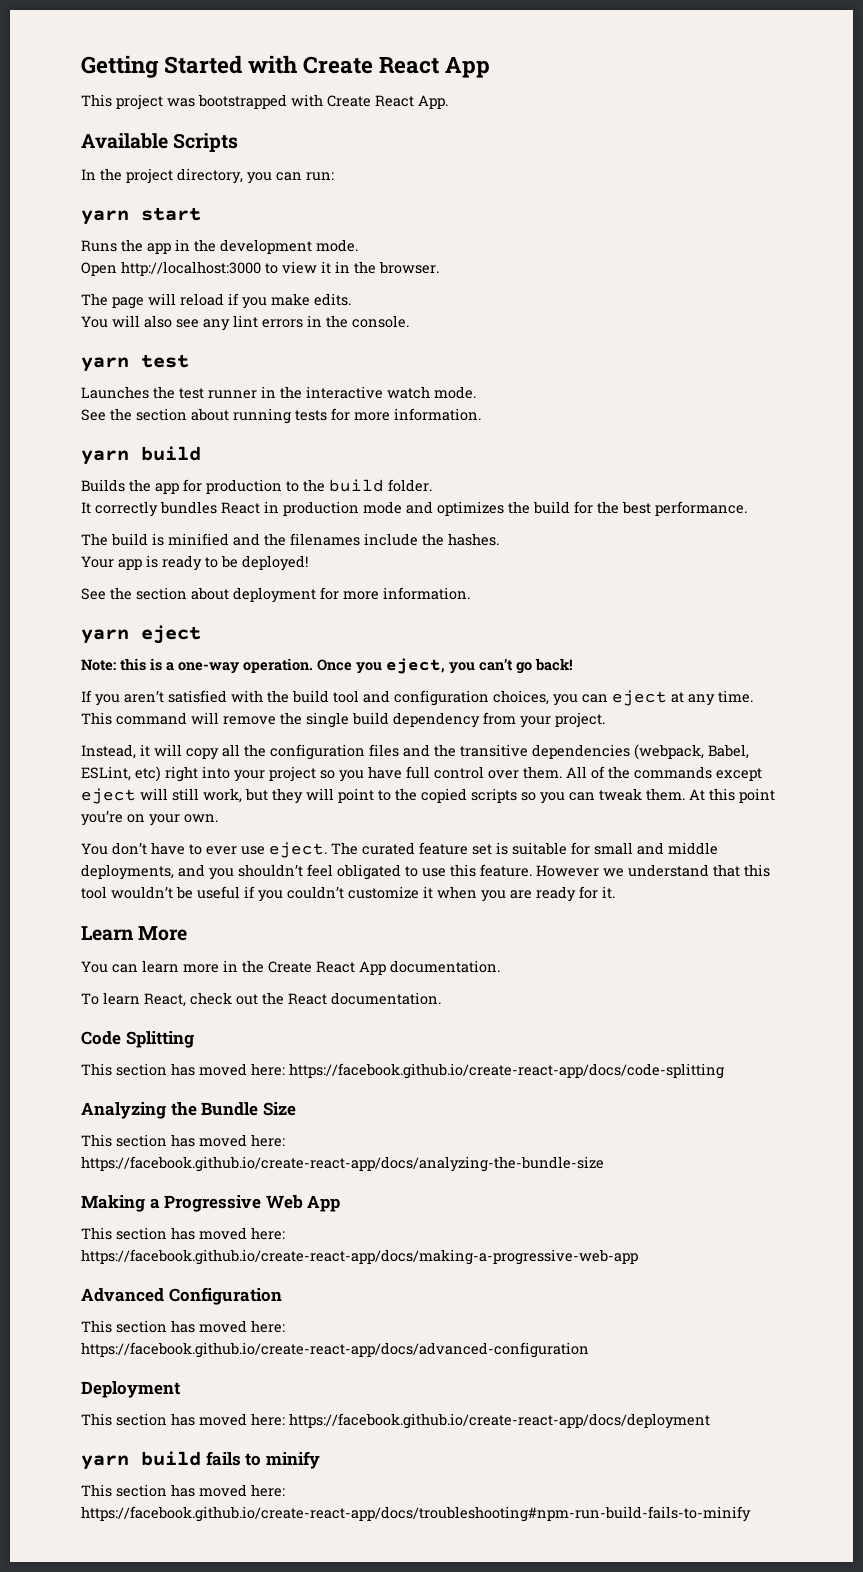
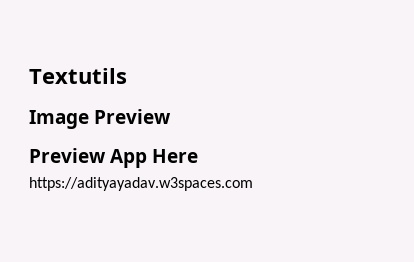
- Getting Started with Create React App
- This project was bootstrapped with Create React App.
- Available Scripts
- In the project directory, you can run:
- yarn start
- Runs the app in the development mode.
- Open http://localhost:3000 to view it in the browser.
- The page will reload if you make edits.
- You will also see any lint errors in the console.
- yarn test
- Launches the test runner in the interactive watch mode.
- See the section about running tests for more information.
- yarn build
- Builds the app for production to the build folder.
- It correctly bundles React in production mode and optimizes the build for the best performance.
- The build is minified and the filenames include the hashes.
- Your app is ready to be deployed!
- See the section about deployment for more information.
- yarn eject
- Note: this is a one-way operation. Once you eject, you can’t go back!
- If you aren’t satisfied with the build tool and configuration choices, you can eject at any time. This command will remove the single build dependency from your project.
- Instead, it will copy all the configuration files and the transitive dependencies (webpack, Babel, ESLint, etc) right into your project so you have full control over them. All of the commands except eject will still work, but they will point to the copied scripts so you can tweak them. At this point you’re on your own.
- You don’t have to ever use eject. The curated feature set is suitable for small and middle deployments, and you shouldn’t feel obligated to use this feature. However we understand that this tool wouldn’t be useful if you couldn’t customize it when you are ready for it.
- Learn More
- You can learn more in the Create React App documentation.
- To learn React, check out the React documentation.
- Code Splitting
- This section has moved here: https://facebook.github.io/create-react-app/docs/code-splitting
- Analyzing the Bundle Size
- This section has moved here: https://facebook.github.io/create-react-app/docs/analyzing-the-bundle-size
- Making a Progressive Web App
- This section has moved here: https://facebook.github.io/create-react-app/docs/making-a-progressive-web-app
- Advanced Configuration
- This section has moved here: https://facebook.github.io/create-react-app/docs/advanced-configuration
- Deployment
- This section has moved here: https://facebook.github.io/create-react-app/docs/deployment
- yarn build fails to minify
- This section has moved here: https://facebook.github.io/create-react-app/docs/troubleshooting#npm-run-build-fails-to-minify
+ Textutils
+ Image Preview
+ Preview App Here
+ https://adityayadav.w3spaces.com

